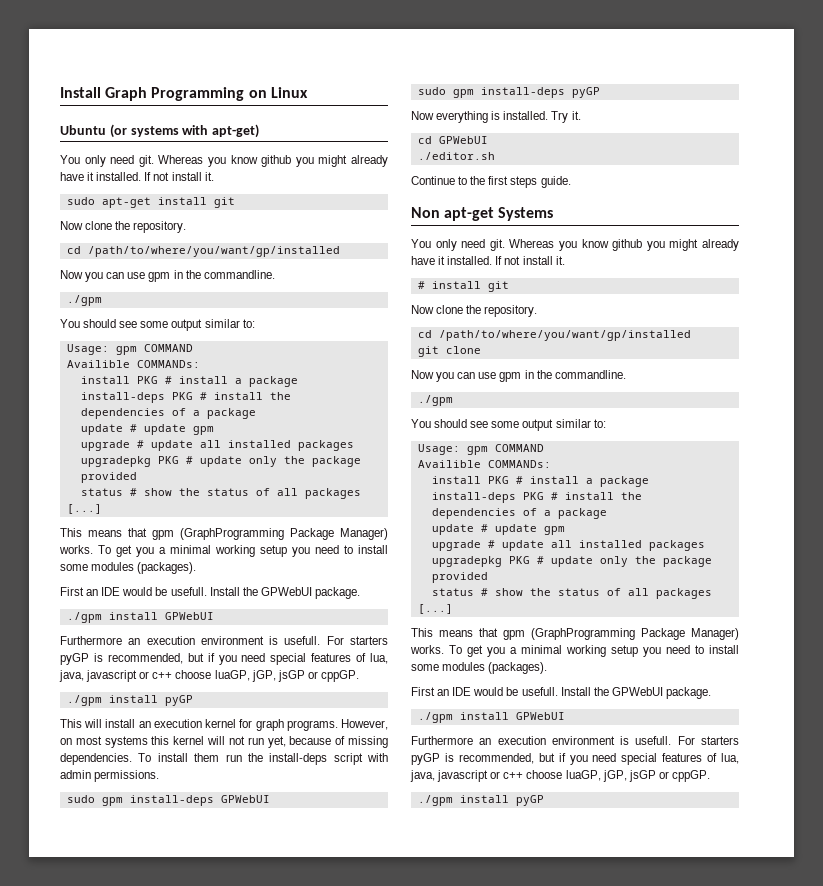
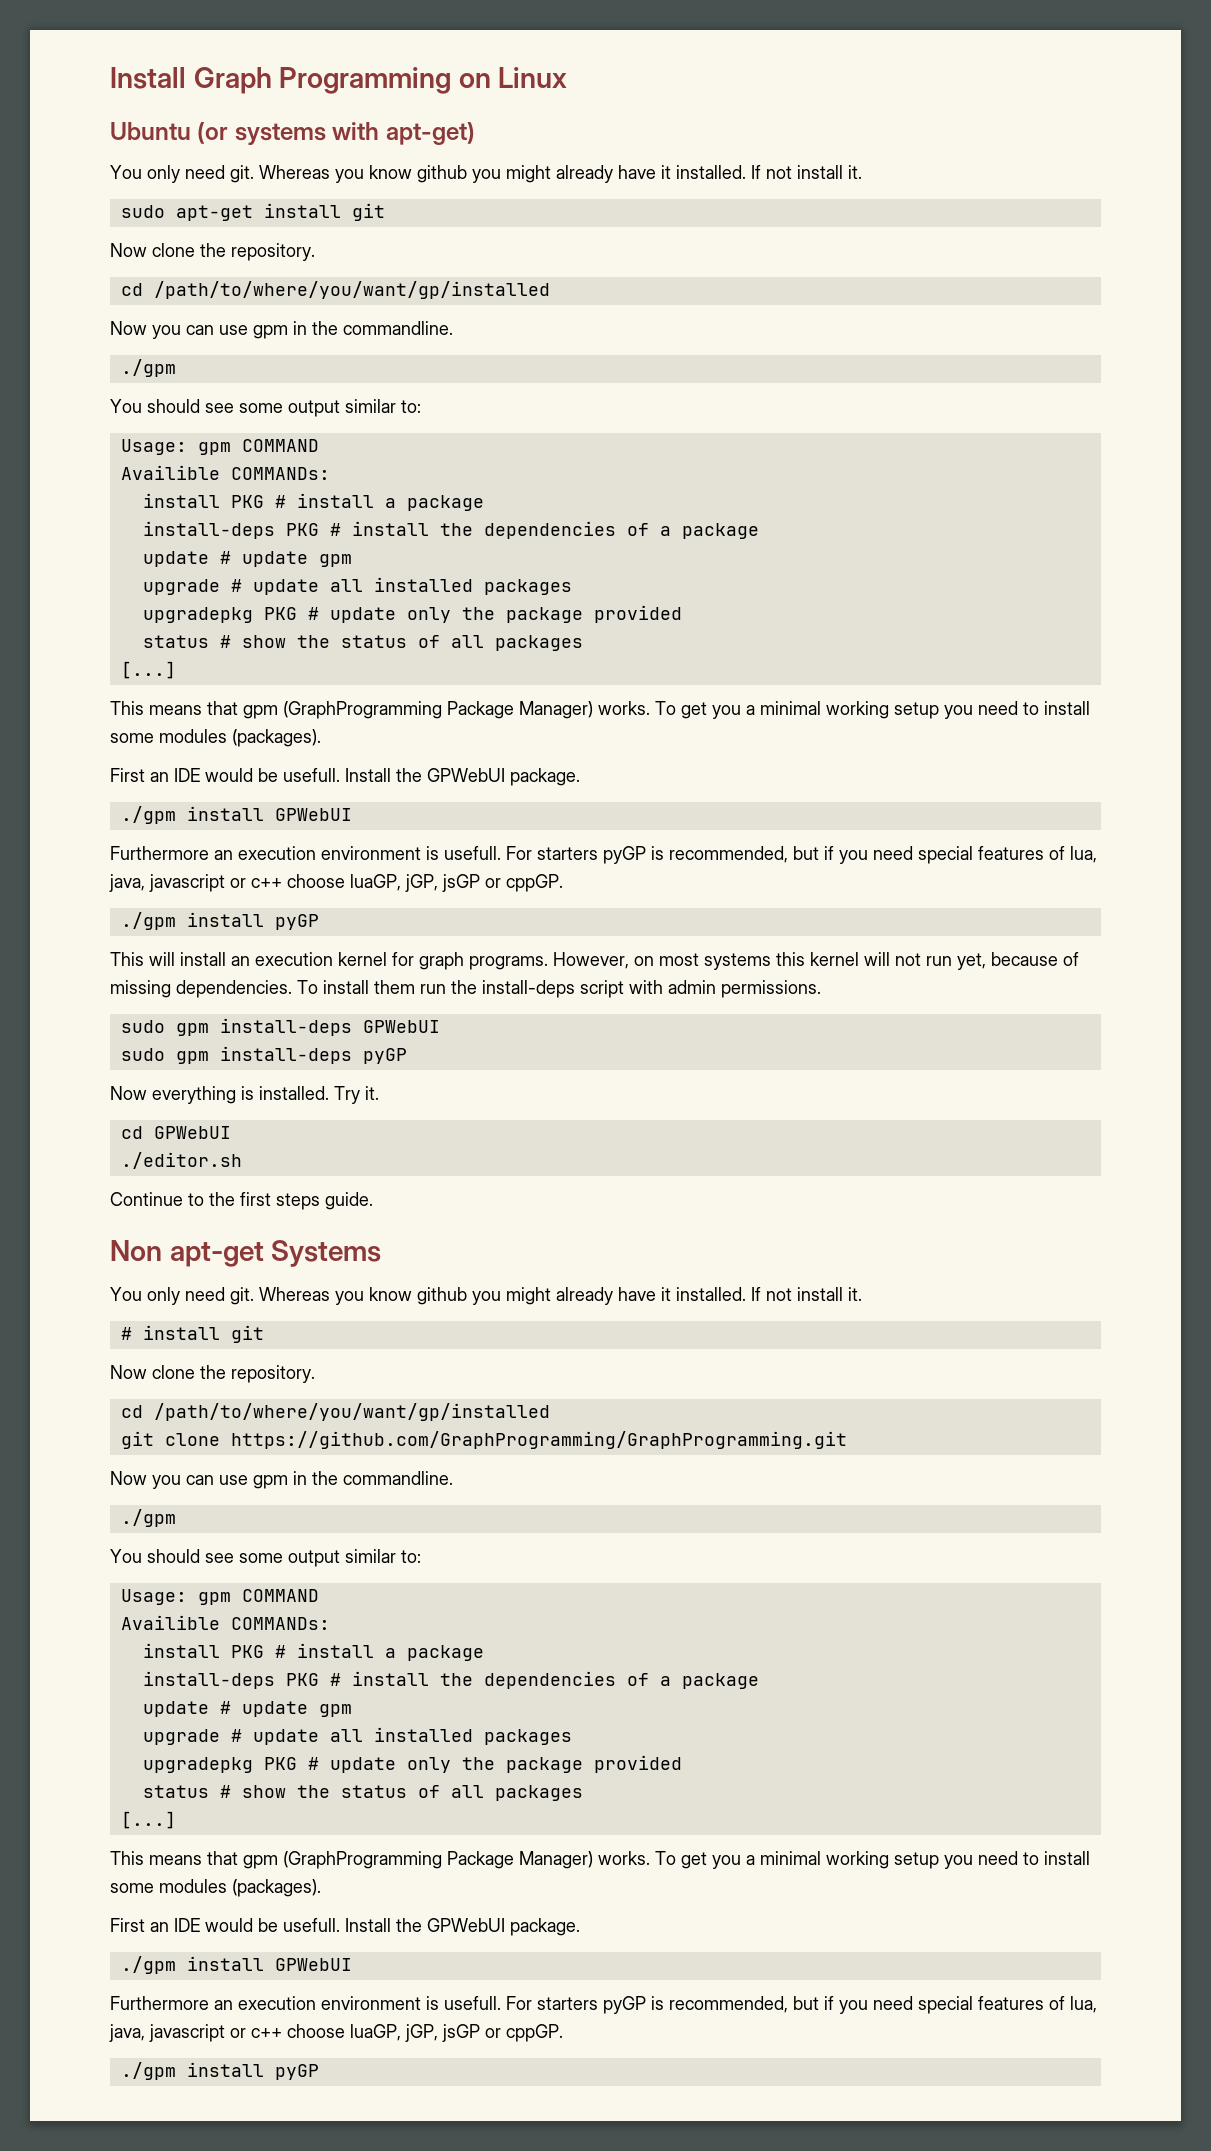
- git clone
+ git clone https://github.com/GraphProgramming/GraphProgramming.git

